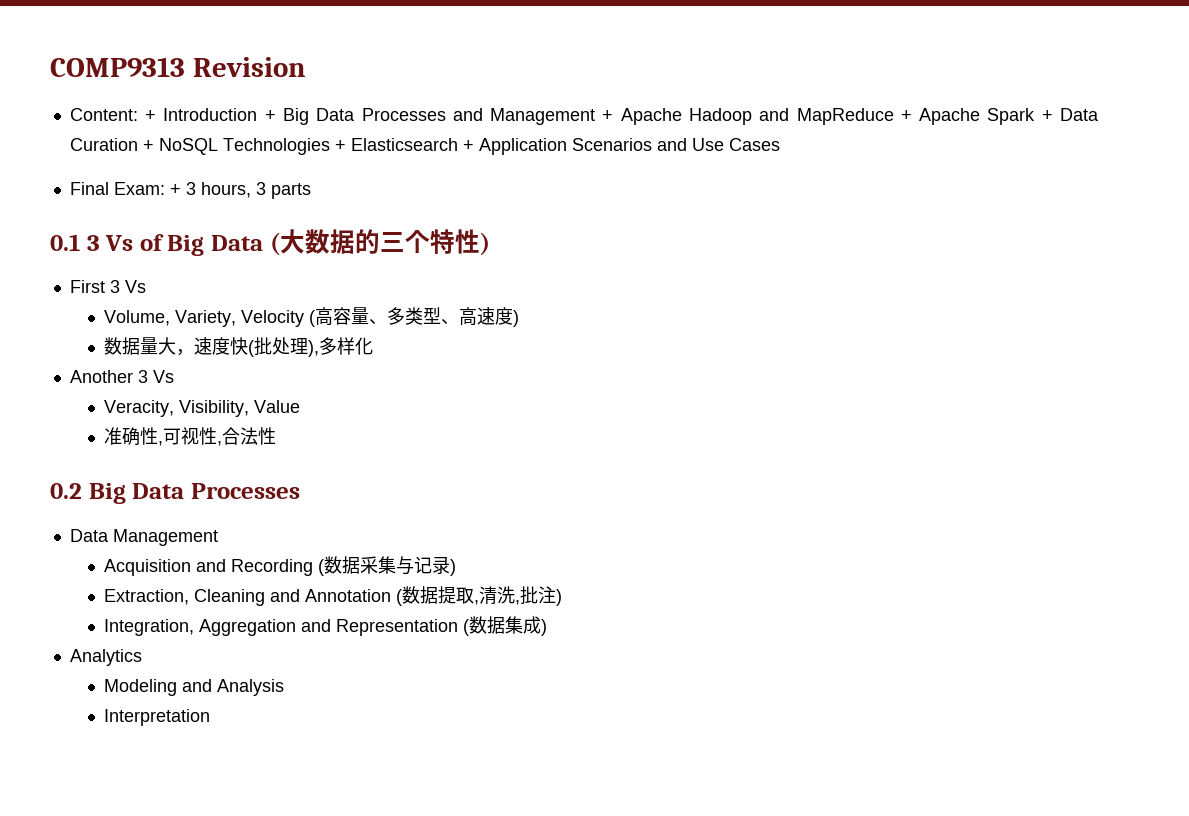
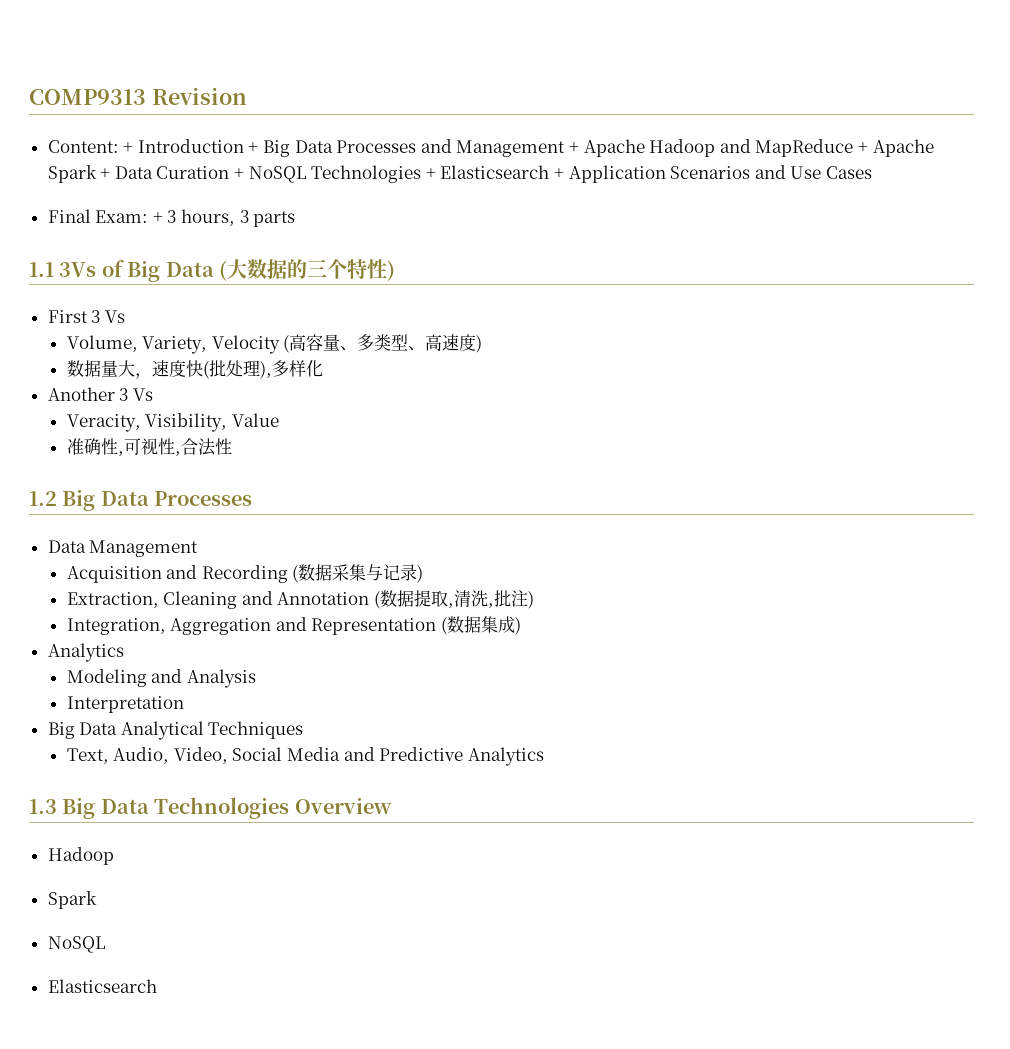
- 0.1 3 Vs of Big Data (大数据的三个特性)
+ 1.1 3Vs of Big Data (大数据的三个特性)
- 0.2 Big Data Processes
+ 1.2 Big Data Processes
+ Big Data Analytical Techniques
+ Text, Audio, Video, Social Media and Predictive Analytics
+ 1.3 Big Data Technologies Overview
+ Hadoop
+ Spark
+ NoSQL
+ Elasticsearch

